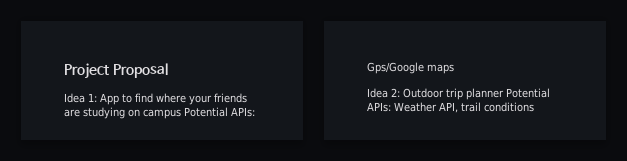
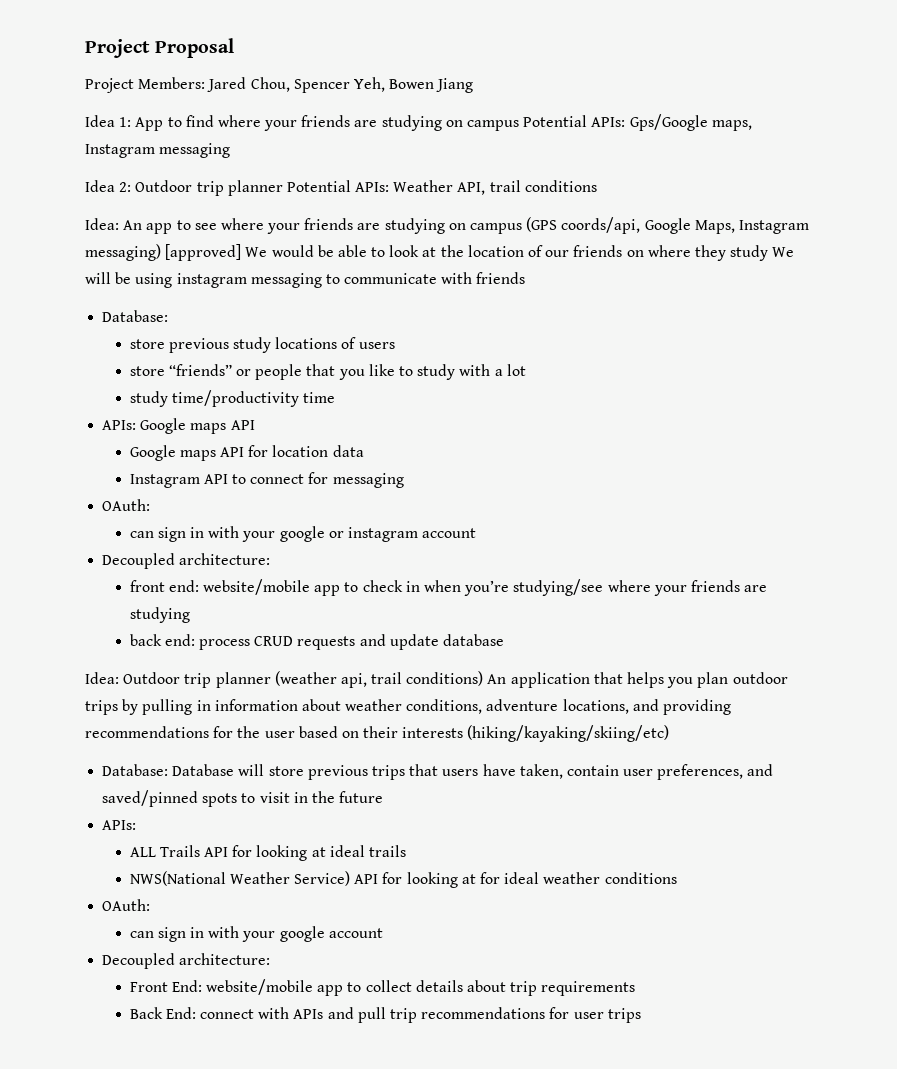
+ Project Members: Jared Chou, Spencer Yeh, Bowen Jiang
- Idea 1: App to find where your friends are studying on campus Potential APIs: Gps/Google maps
+ Idea 1: App to find where your friends are studying on campus Potential APIs: Gps/Google maps, Instagram messaging
+ Idea: An app to see where your friends are studying on campus (GPS coords/api, Google Maps, Instagram messaging) [approved] We would be able to look at the location of our friends on where they study We will be using instagram messaging to communicate with friends
+ Database:
+ store previous study locations of users
+ store “friends” or people that you like to study with a lot
+ study time/productivity time
+ APIs: Google maps API
+ Google maps API for location data
+ Instagram API to connect for messaging
+ OAuth:
+ can sign in with your google or instagram account
+ Decoupled architecture:
+ front end: website/mobile app to check in when you’re studying/see where your friends are studying
+ back end: process CRUD requests and update database
+ Idea: Outdoor trip planner (weather api, trail conditions) An application that helps you plan outdoor trips by pulling in information about weather conditions, adventure locations, and providing recommendations for the user based on their interests (hiking/kayaking/skiing/etc)
+ Database: Database will store previous trips that users have taken, contain user preferences, and saved/pinned spots to visit in the future
+ APIs:
+ ALL Trails API for looking at ideal trails
+ NWS(National Weather Service) API for looking at for ideal weather conditions
+ OAuth:
+ can sign in with your google account
+ Decoupled architecture:
+ Front End: website/mobile app to collect details about trip requirements
+ Back End: connect with APIs and pull trip recommendations for user trips

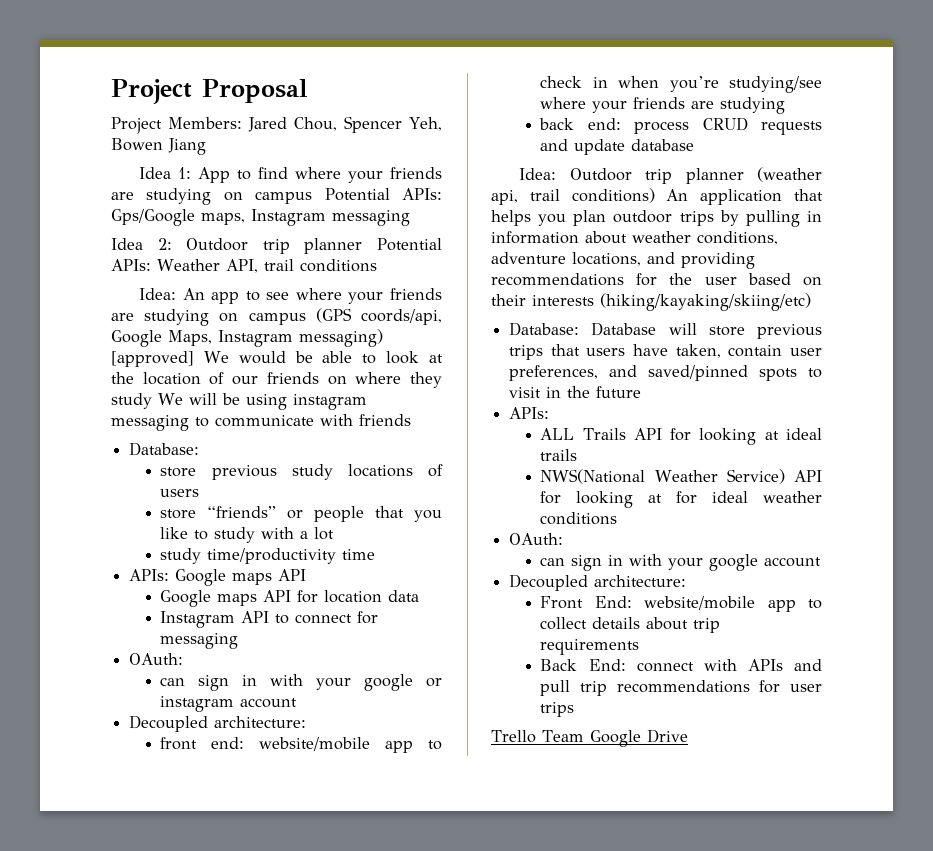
+ Trello Team Google Drive

